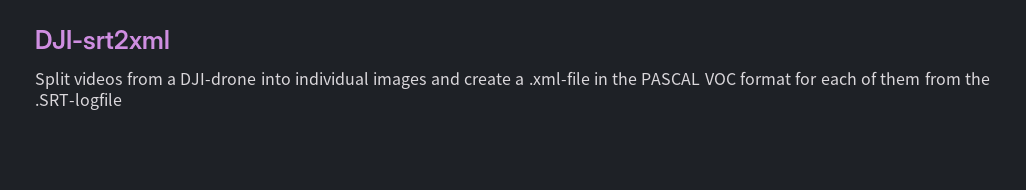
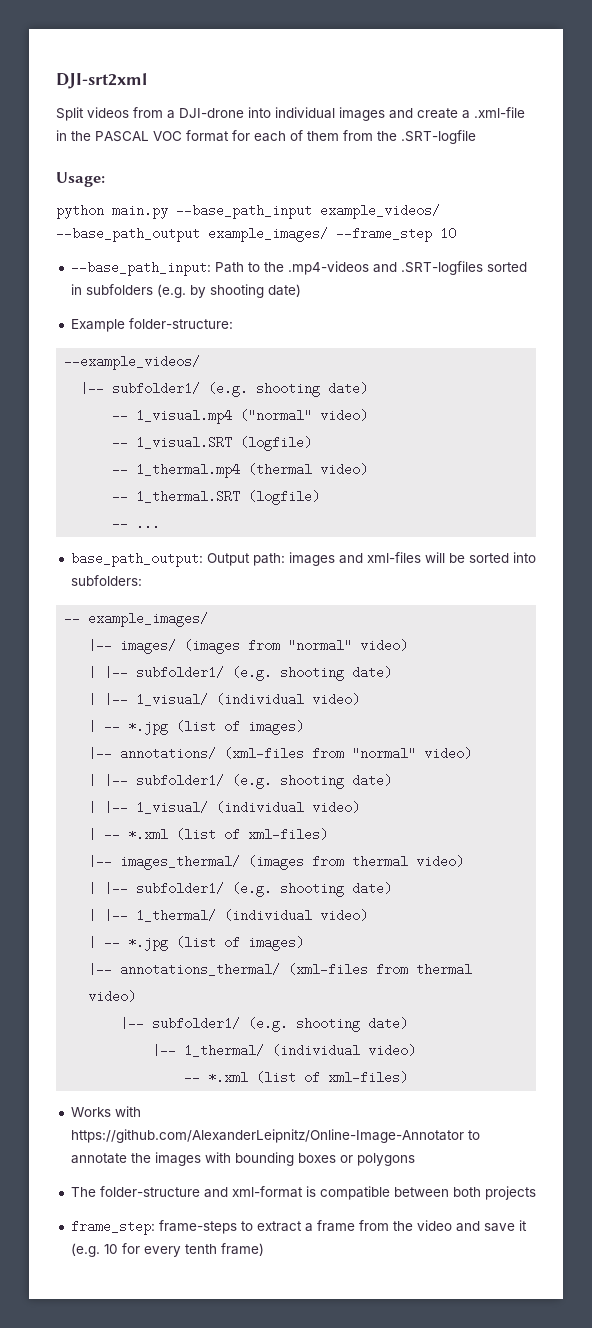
+ Usage:
+ python main.py --base_path_input example_videos/ --base_path_output example_images/ --frame_step 10
+ --base_path_input: Path to the .mp4-videos and .SRT-logfiles sorted in subfolders (e.g. by shooting date)
+ Example folder-structure:
+ --example_videos/
+ |-- subfolder1/ (e.g. shooting date)
+ -- 1_visual.mp4 ("normal" video)
+ -- 1_visual.SRT (logfile)
+ -- 1_thermal.mp4 (thermal video)
+ -- 1_thermal.SRT (logfile)
+ -- ...
+ base_path_output: Output path: images and xml-files will be sorted into subfolders:
+ -- example_images/
+ |-- images/ (images from "normal" video)
+ | |-- subfolder1/ (e.g. shooting date)
+ | |-- 1_visual/ (individual video)
+ | -- *.jpg (list of images)
+ |-- annotations/ (xml-files from "normal" video)
+ | |-- subfolder1/ (e.g. shooting date)
+ | |-- 1_visual/ (individual video)
+ | -- *.xml (list of xml-files)
+ |-- images_thermal/ (images from thermal video)
+ | |-- subfolder1/ (e.g. shooting date)
+ | |-- 1_thermal/ (individual video)
+ | -- *.jpg (list of images)
+ |-- annotations_thermal/ (xml-files from thermal video)
+ |-- subfolder1/ (e.g. shooting date)
+ |-- 1_thermal/ (individual video)
+ -- *.xml (list of xml-files)
+ Works with https://github.com/AlexanderLeipnitz/Online-Image-Annotator to annotate the images with bounding boxes or polygons
+ The folder-structure and xml-format is compatible between both projects
+ frame_step: frame-steps to extract a frame from the video and save it (e.g. 10 for every tenth frame)

